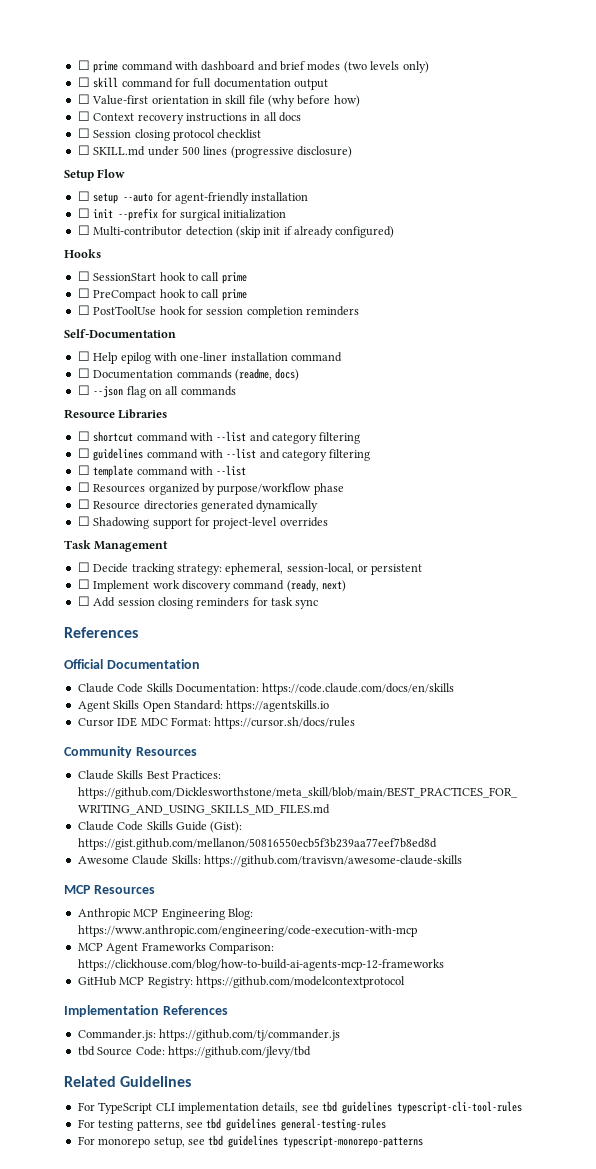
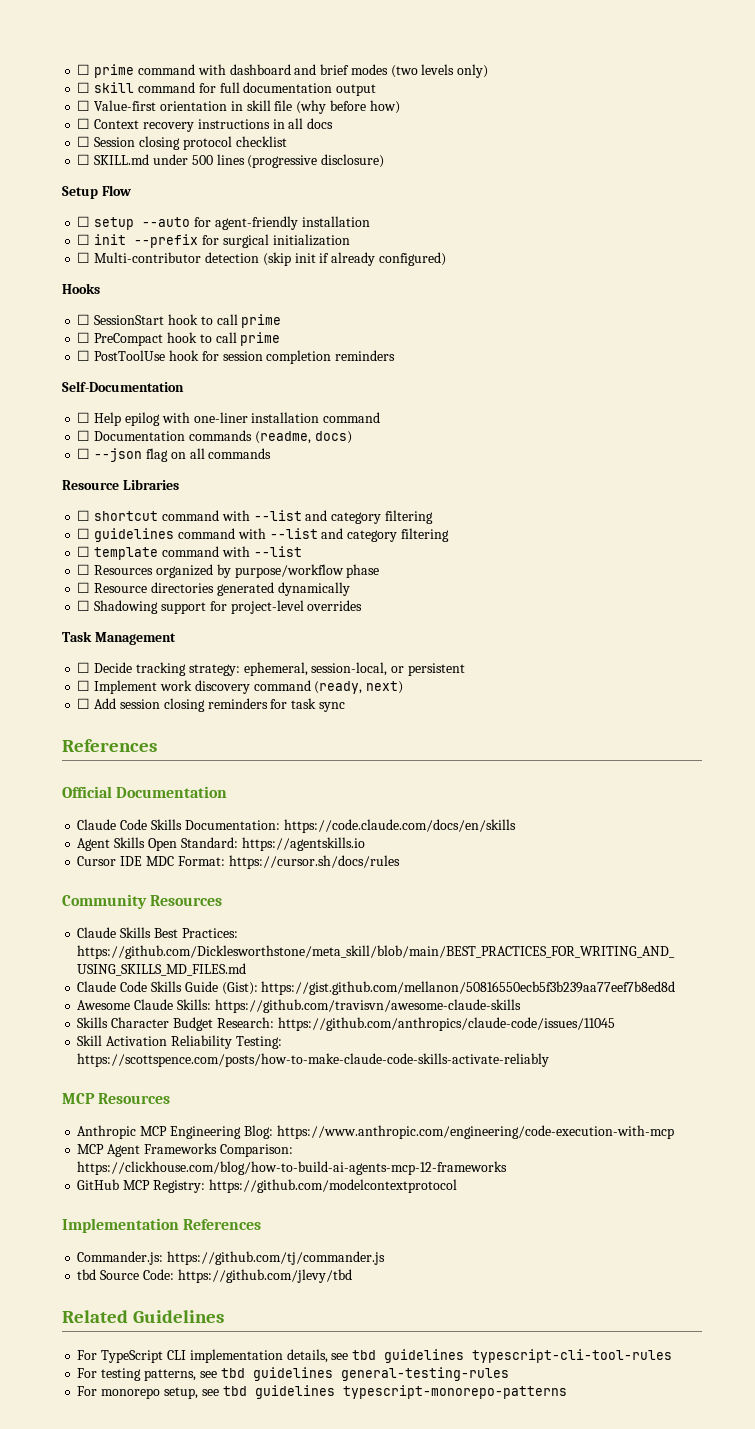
+ Skills Character Budget Research: https://github.com/anthropics/claude-code/issues/11045
+ Skill Activation Reliability Testing: https://scottspence.com/posts/how-to-make-claude-code-skills-activate-reliably

